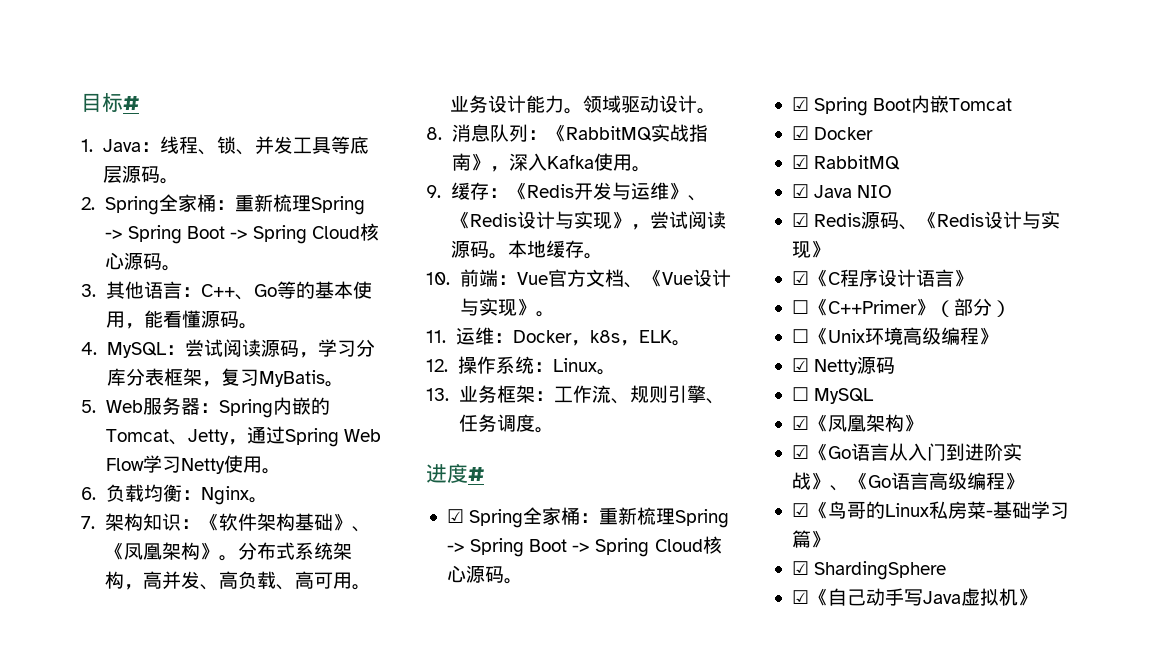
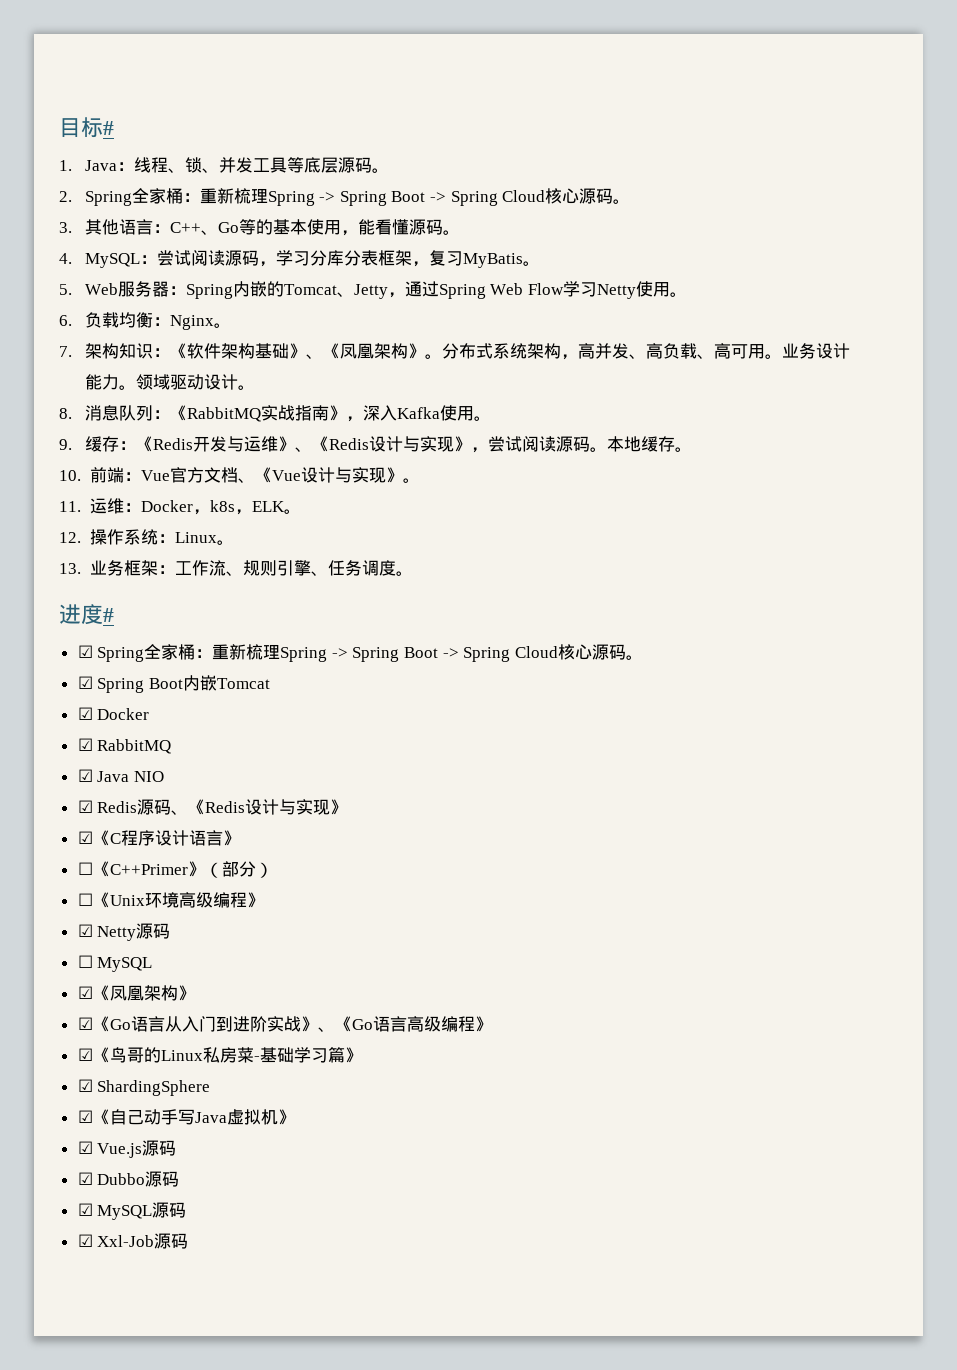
+ ☑ Vue.js源码
+ ☑ Dubbo源码
+ ☑ MySQL源码
+ ☑ Xxl-Job源码

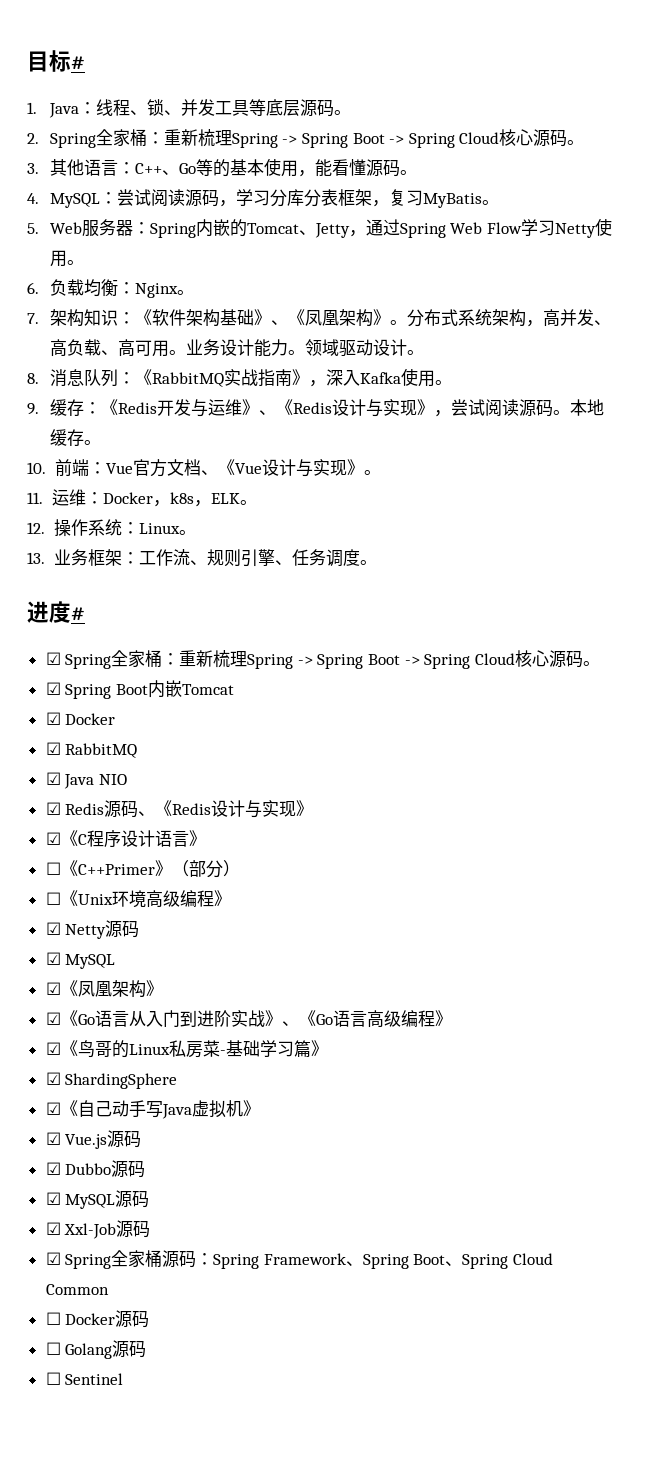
  ☑ Netty源码
- ☐ MySQL
+ ☑ MySQL
+ ☑ Spring全家桶源码：Spring Framework、Spring Boot、Spring Cloud Common
+ ☐ Docker源码
+ ☐ Golang源码
+ ☐ Sentinel

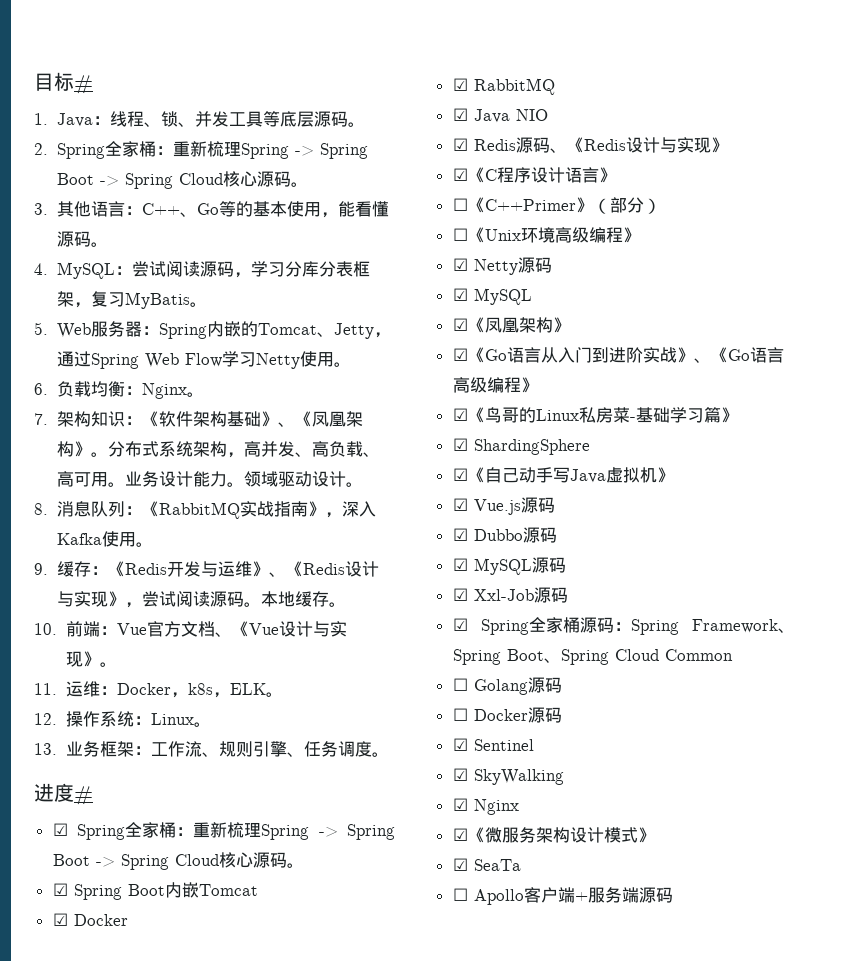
- ☐ Docker源码
- ☐ Sentinel
+ ☐ Docker源码
+ ☑ Sentinel
+ ☑ SkyWalking
+ ☑ Nginx
+ ☑《微服务架构设计模式》
+ ☑ SeaTa
+ ☐ Apollo客户端+服务端源码

